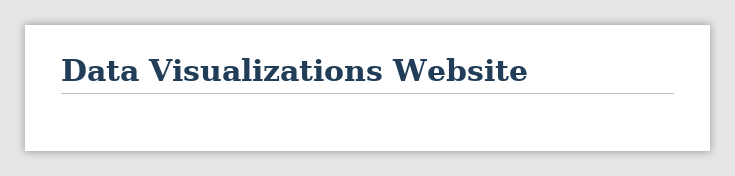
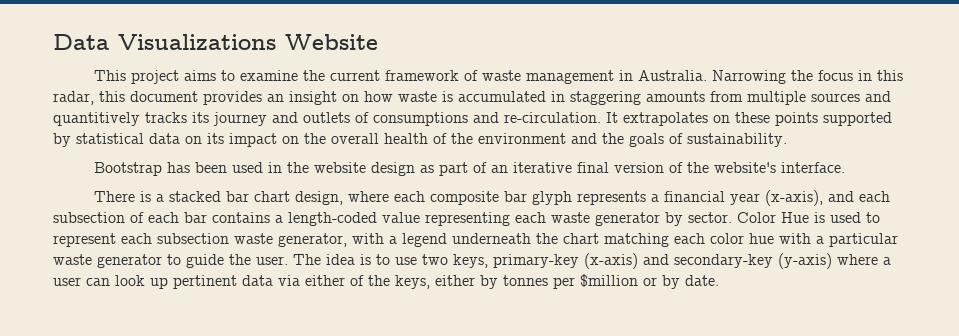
+ This project aims to examine the current framework of waste management in Australia. Narrowing the focus in this radar, this document provides an insight on how waste is accumulated in staggering amounts from multiple sources and quantitively tracks its journey and outlets of consumptions and re-circulation. It extrapolates on these points supported by statistical data on its impact on the overall health of the environment and the goals of sustainability.
+ Bootstrap has been used in the website design as part of an iterative final version of the website's interface.
+ There is a stacked bar chart design, where each composite bar glyph represents a financial year (x-axis), and each subsection of each bar contains a length-coded value representing each waste generator by sector. Color Hue is used to represent each subsection waste generator, with a legend underneath the chart matching each color hue with a particular waste generator to guide the user. The idea is to use two keys, primary-key (x-axis) and secondary-key (y-axis) where a user can look up pertinent data via either of the keys, either by tonnes per $million or by date.

